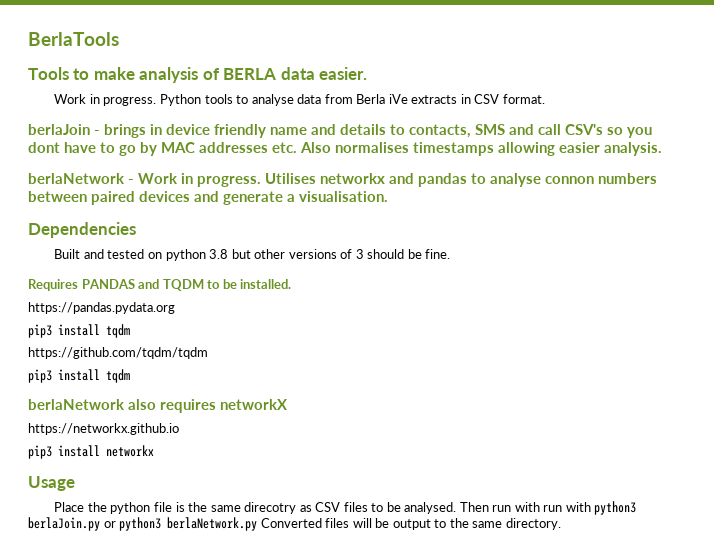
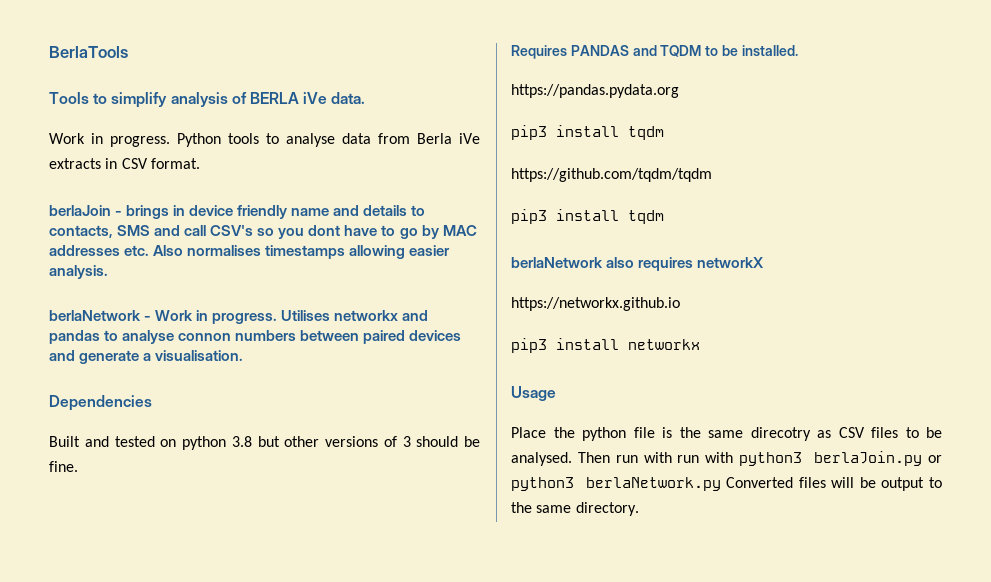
- Tools to make analysis of BERLA data easier.
+ Tools to simplify analysis of BERLA iVe data.

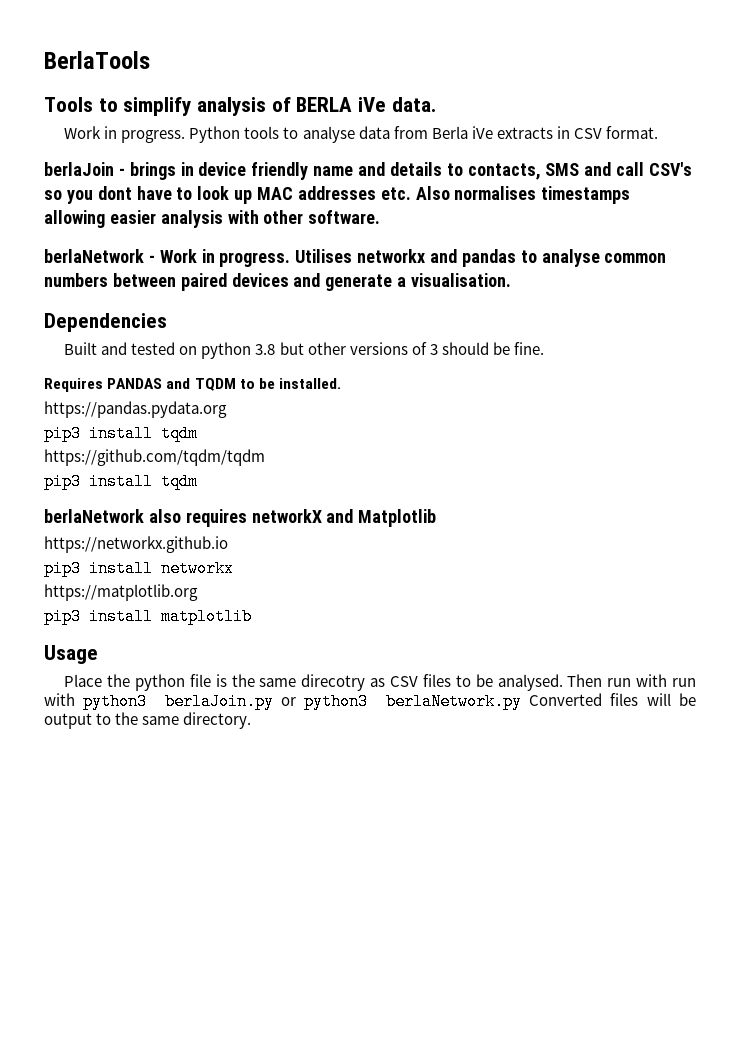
- berlaJoin - brings in device friendly name and details to contacts, SMS and call CSV's so you dont have to go by MAC addresses etc. Also normalises timestamps allowing easier analysis.
+ berlaJoin - brings in device friendly name and details to contacts, SMS and call CSV's so you dont have to look up MAC addresses etc. Also normalises timestamps allowing easier analysis with other software.
- Utilises networkx and pandas to analyse connon numbers between paired devices and generate a visualisation.
+ Utilises networkx and pandas to analyse common numbers between paired devices and generate a visualisation.
- berlaNetwork also requires networkX
+ berlaNetwork also requires networkX and Matplotlib
+ https://matplotlib.org
+ pip3 install matplotlib

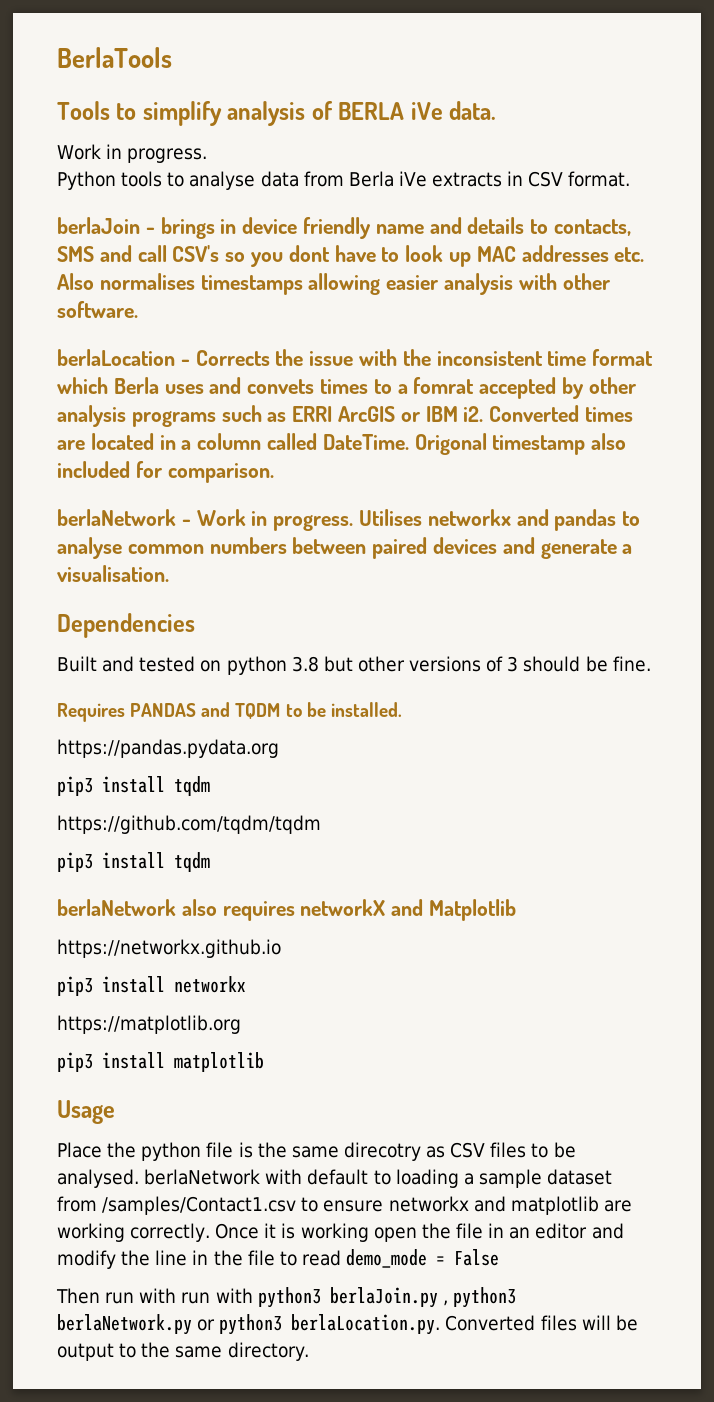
  Tools to simplify analysis of BERLA iVe data.
- Work in progress. Python tools to analyse data from Berla iVe extracts in CSV format.
+ Work in progress.
+ Python tools to analyse data from Berla iVe extracts in CSV format.
+ berlaLocation - Corrects the issue with the inconsistent time format which Berla uses and convets times to a fomrat accepted by other analysis programs such as ERRI ArcGIS or IBM i2. Converted times are located in a column called DateTime. Origonal timestamp also included for comparison.
- Place the python file is the same direcotry as CSV files to be analysed. Then run with run with python3 berlaJoin.py or python3 berlaNetwork.py Converted files will be output to the same directory.
+ Place the python file is the same direcotry as CSV files to be analysed. berlaNetwork with default to loading a sample dataset from /samples/Contact1.csv to ensure networkx and matplotlib are working correctly. Once it is working open the file in an editor and modify the line in the file to read demo_mode = False
+ Then run with run with python3 berlaJoin.py , python3 berlaNetwork.py or python3 berlaLocation.py. Converted files will be output to the same directory.

